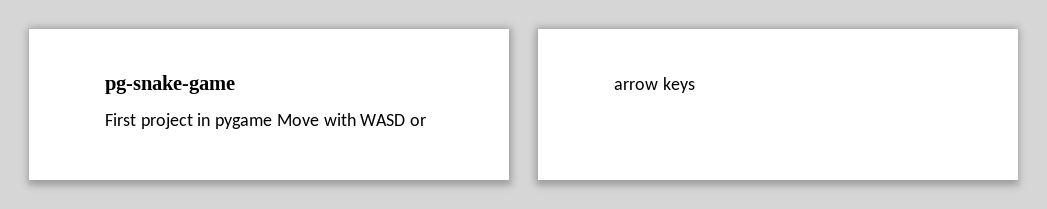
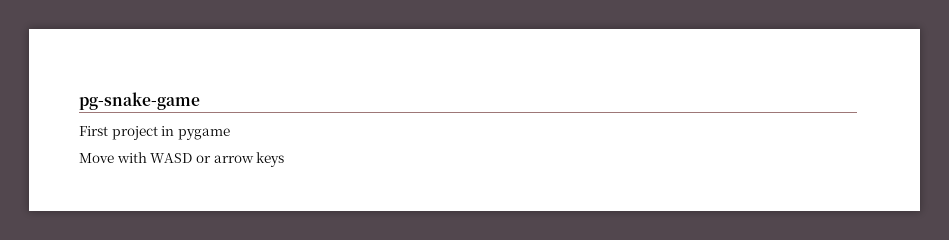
- First project in pygame Move with WASD or arrow keys
+ First project in pygame
+ Move with WASD or arrow keys

